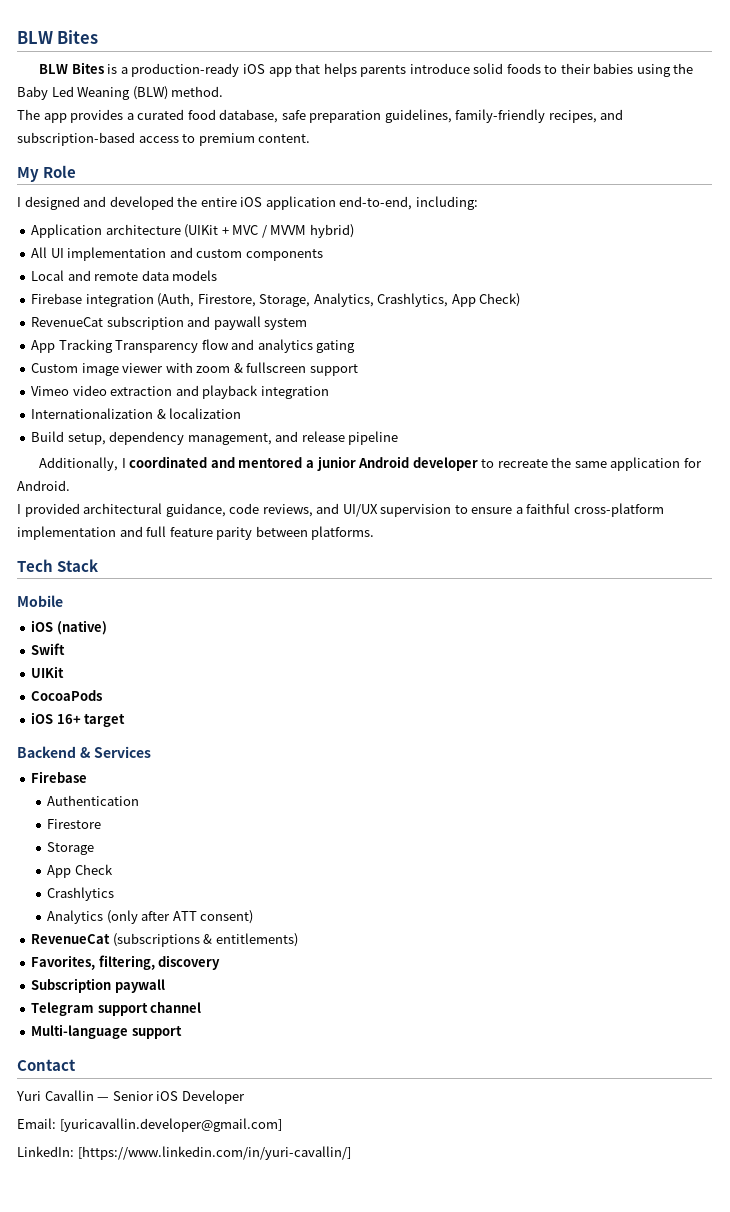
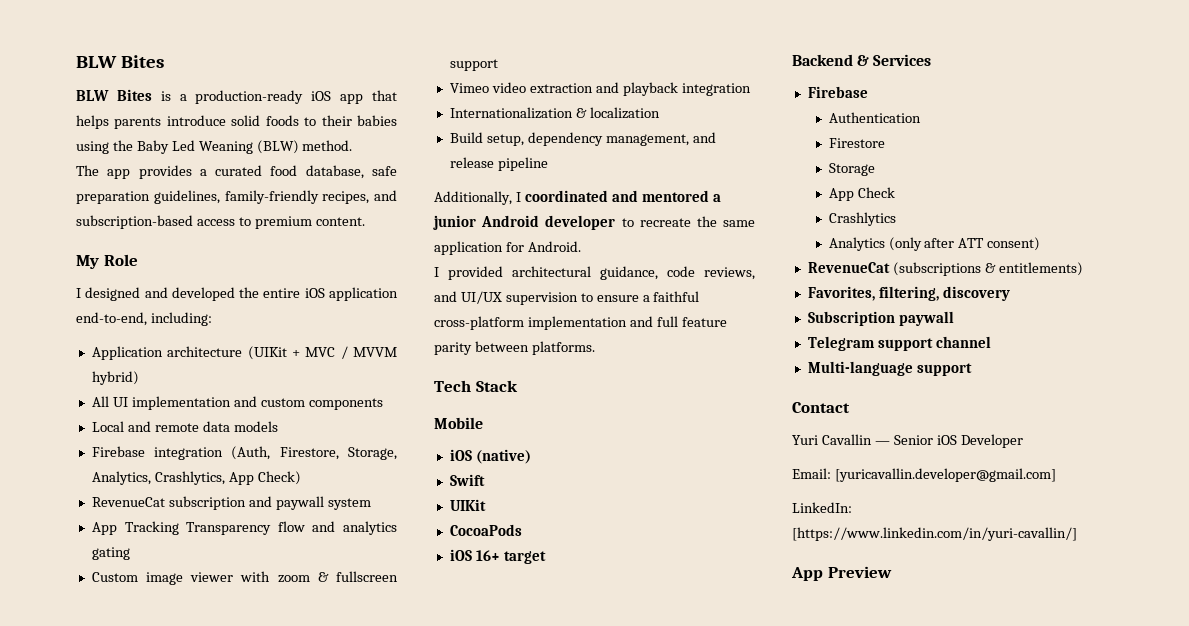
+ App Preview

